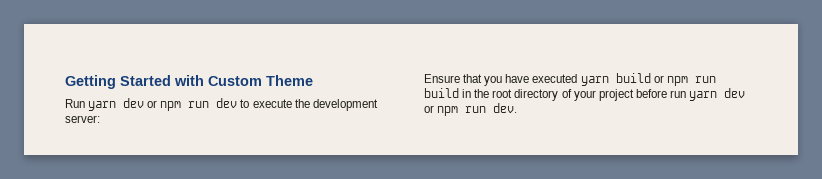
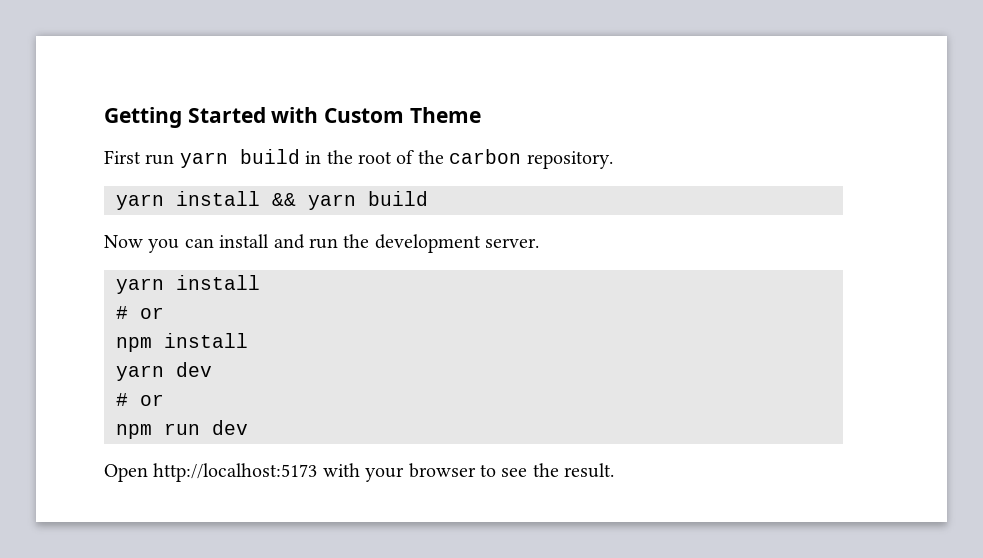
- Run yarn dev or npm run dev to execute the development server:
- Ensure that you have executed yarn build or npm run build in the root directory of your project before run yarn dev or npm run dev.
+ First run yarn build in the root of the carbon repository.
+ yarn install && yarn build
+ Now you can install and run the development server.
+ yarn install
+ # or
+ npm install
+ yarn dev
+ # or
+ npm run dev
+ Open http://localhost:5173 with your browser to see the result.

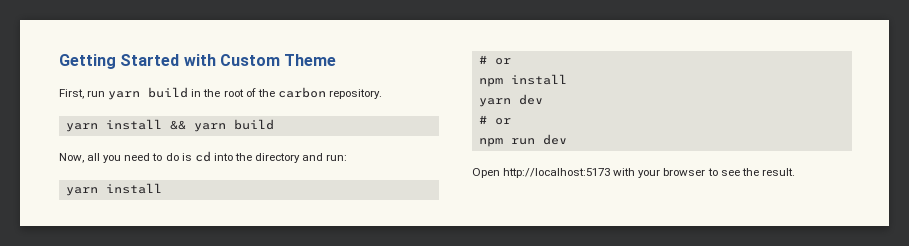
- First run yarn build in the root of the carbon repository.
+ First, run yarn build in the root of the carbon repository.
- Now you can install and run the development server.
+ Now, all you need to do is cd into the directory and run:

